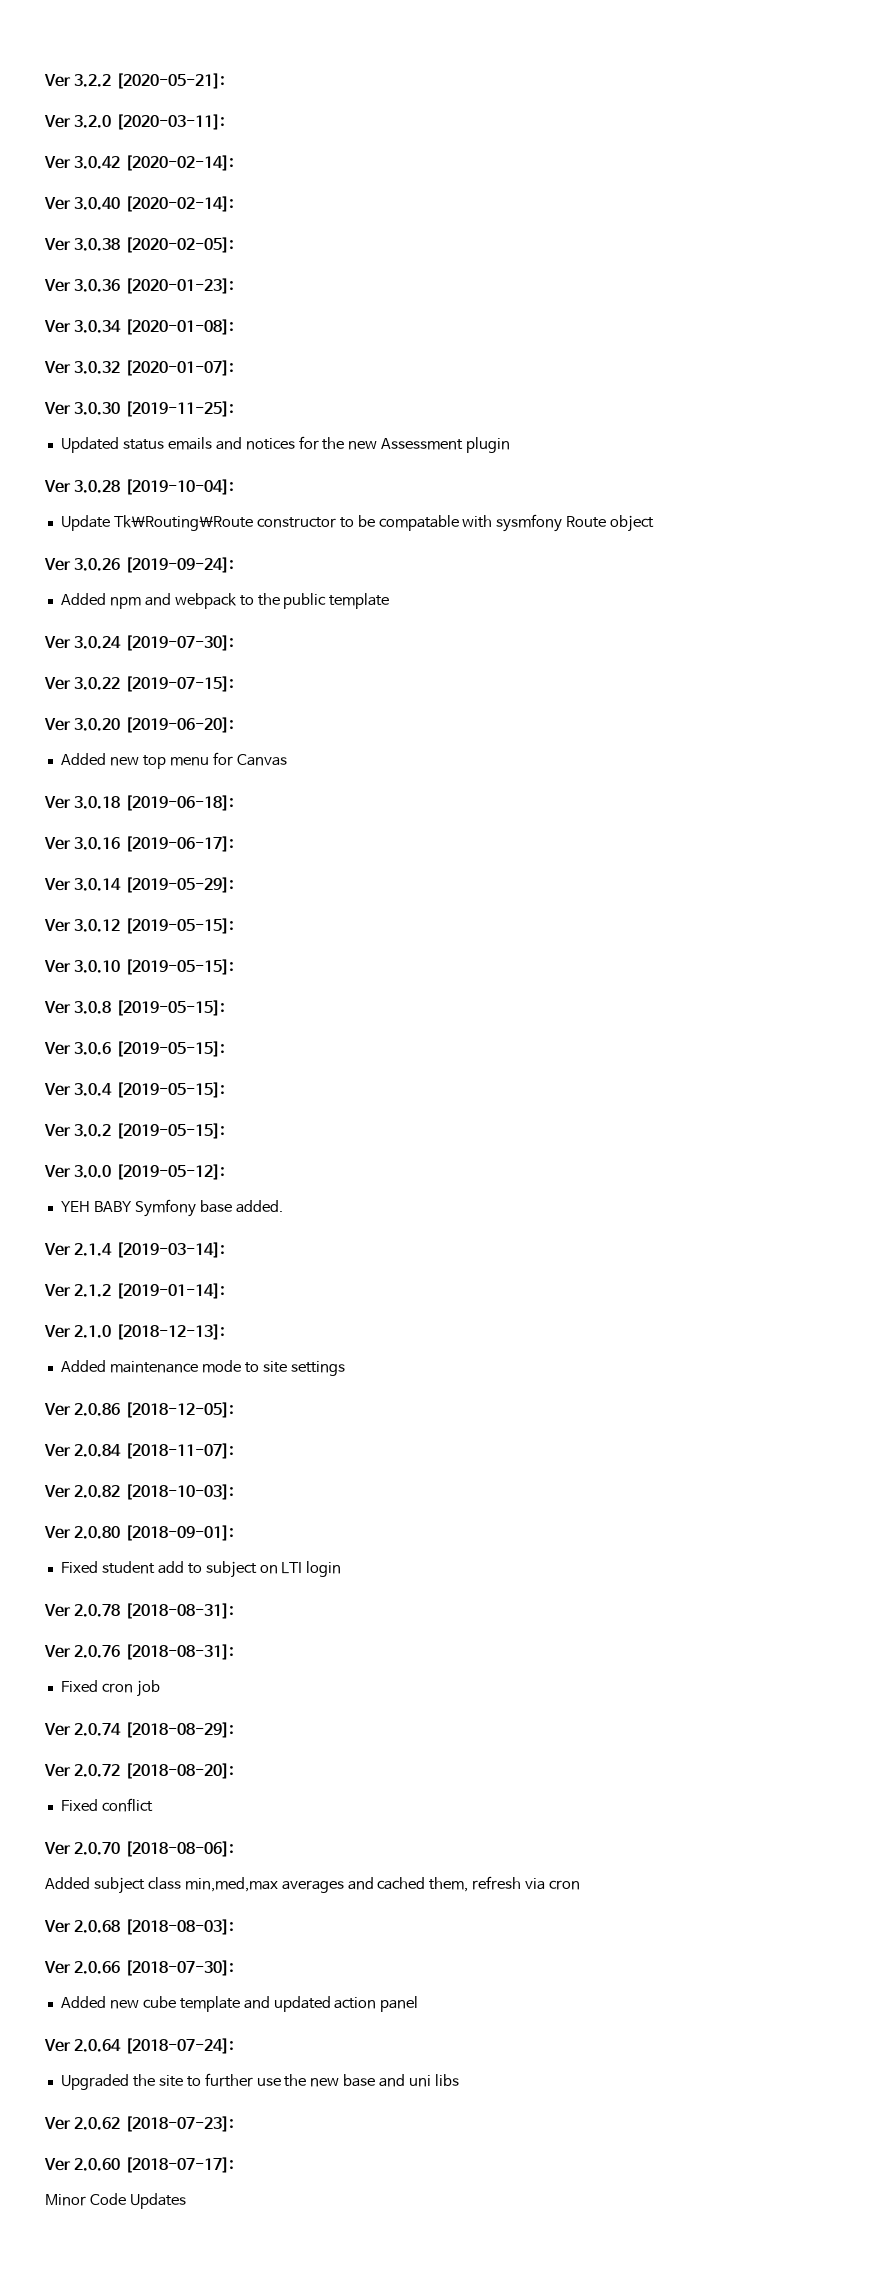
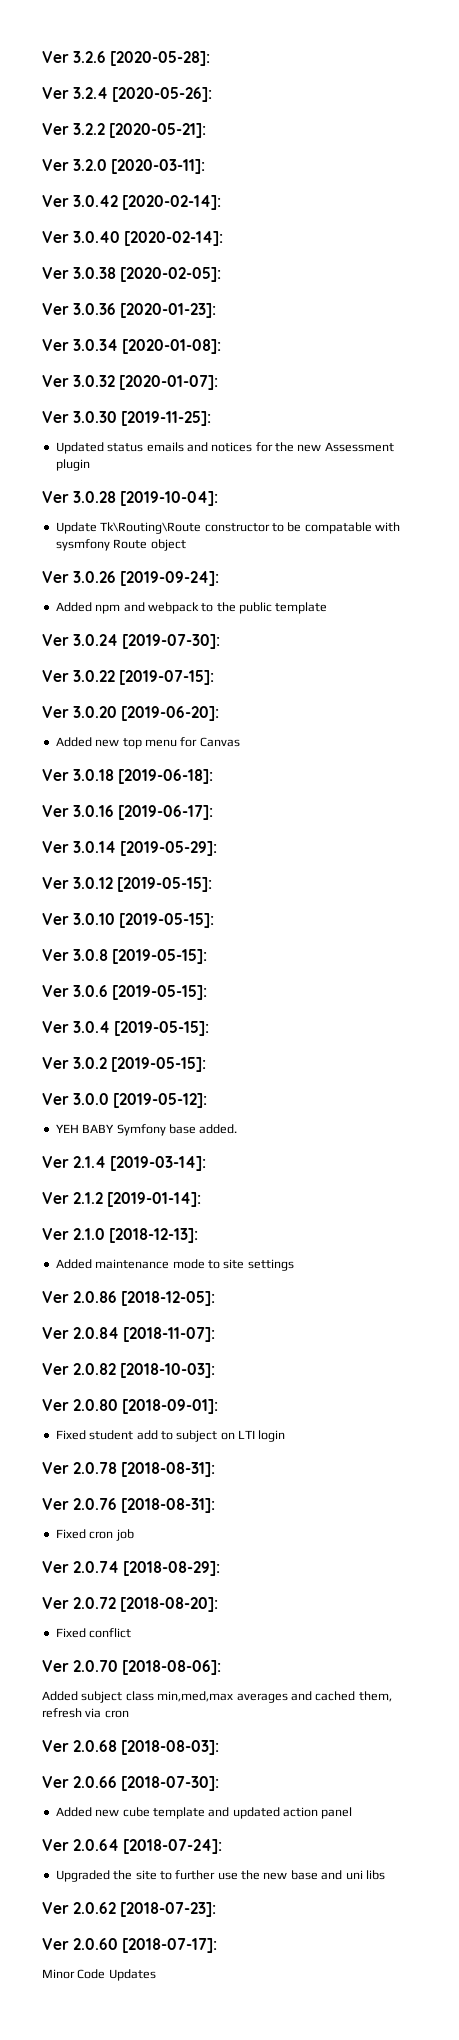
+ Ver 3.2.6 [2020-05-28]:
+ Ver 3.2.4 [2020-05-26]:

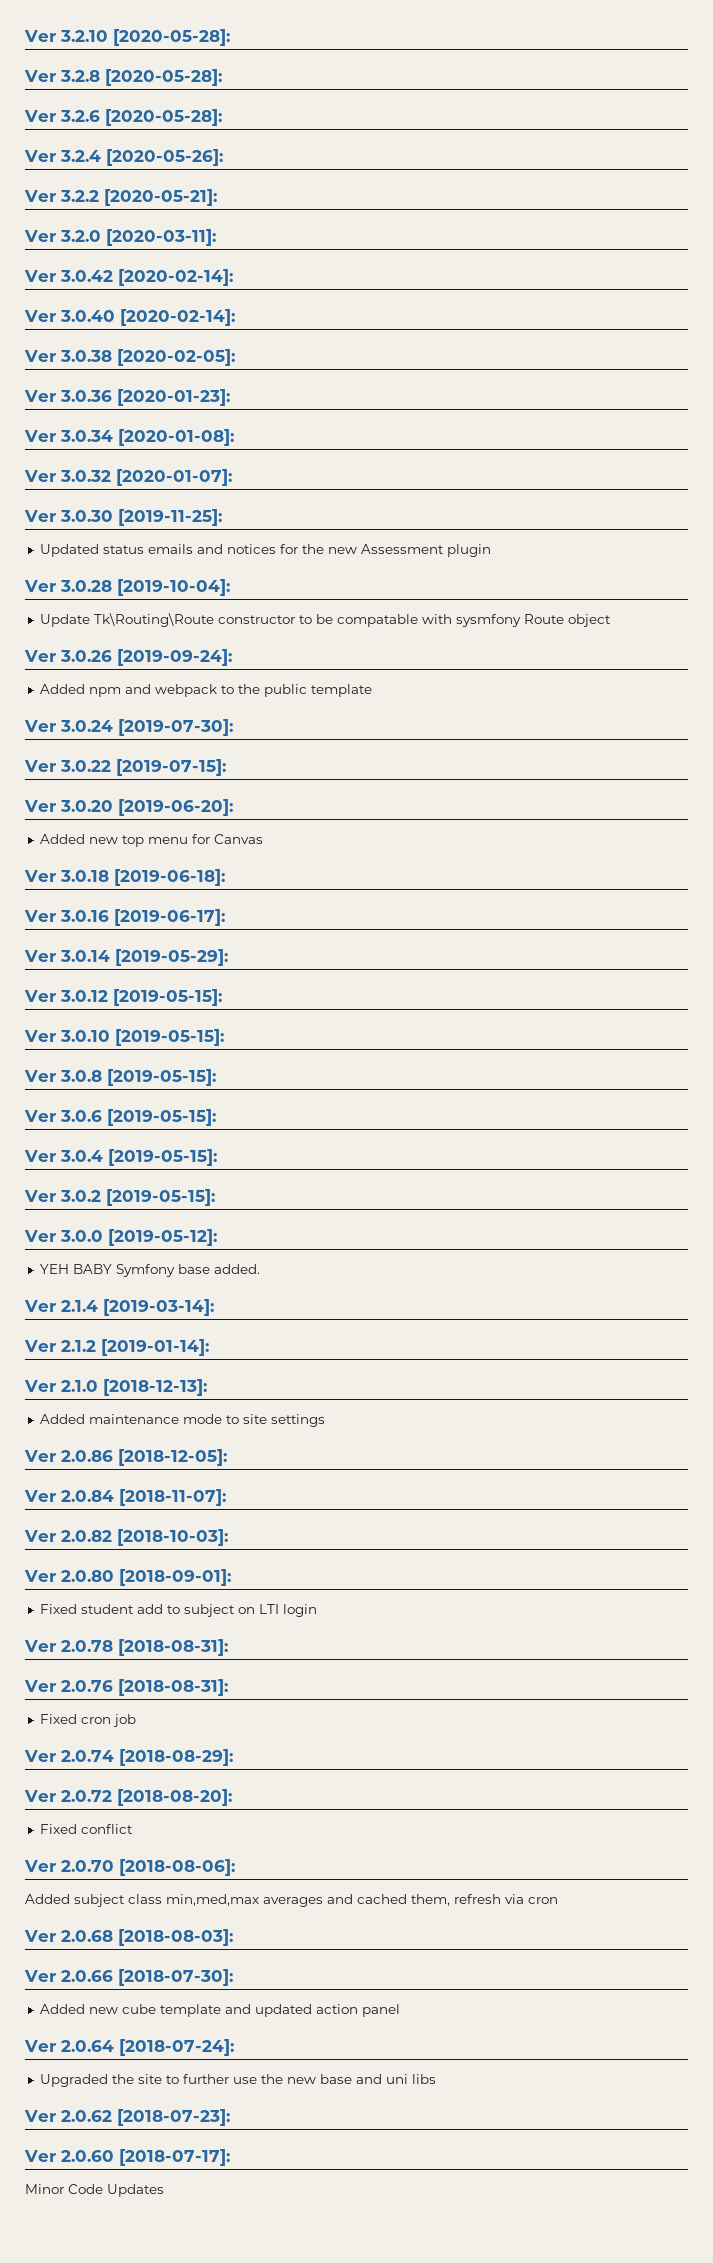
+ Ver 3.2.10 [2020-05-28]:
+ Ver 3.2.8 [2020-05-28]:

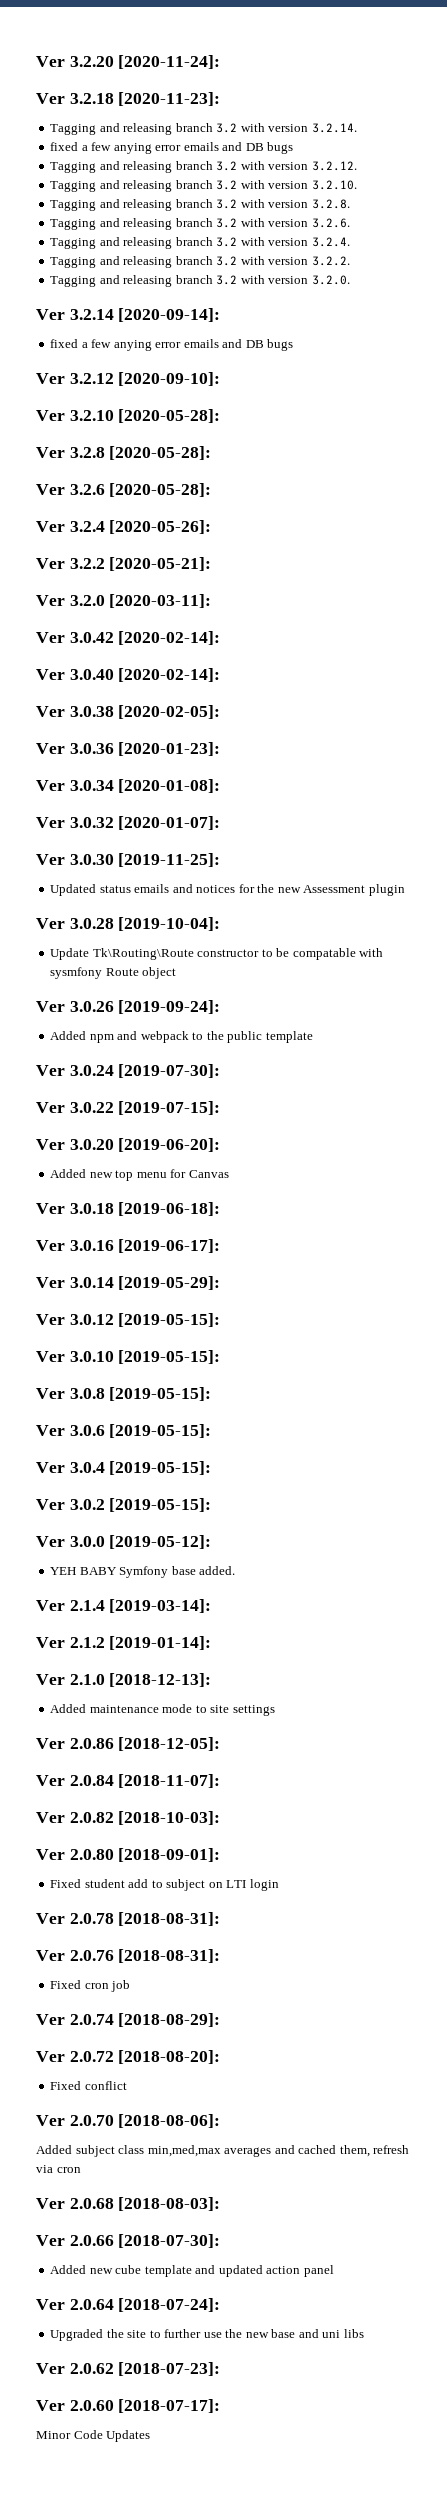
+ Ver 3.2.20 [2020-11-24]:
+ Ver 3.2.18 [2020-11-23]:
+ Tagging and releasing branch 3.2 with version 3.2.14.
+ fixed a few anying error emails and DB bugs
+ Tagging and releasing branch 3.2 with version 3.2.12.
+ Tagging and releasing branch 3.2 with version 3.2.10.
+ Tagging and releasing branch 3.2 with version 3.2.8.
+ Tagging and releasing branch 3.2 with version 3.2.6.
+ Tagging and releasing branch 3.2 with version 3.2.4.
+ Tagging and releasing branch 3.2 with version 3.2.2.
+ Tagging and releasing branch 3.2 with version 3.2.0.
+ Ver 3.2.14 [2020-09-14]:
+ fixed a few anying error emails and DB bugs
+ Ver 3.2.12 [2020-09-10]:

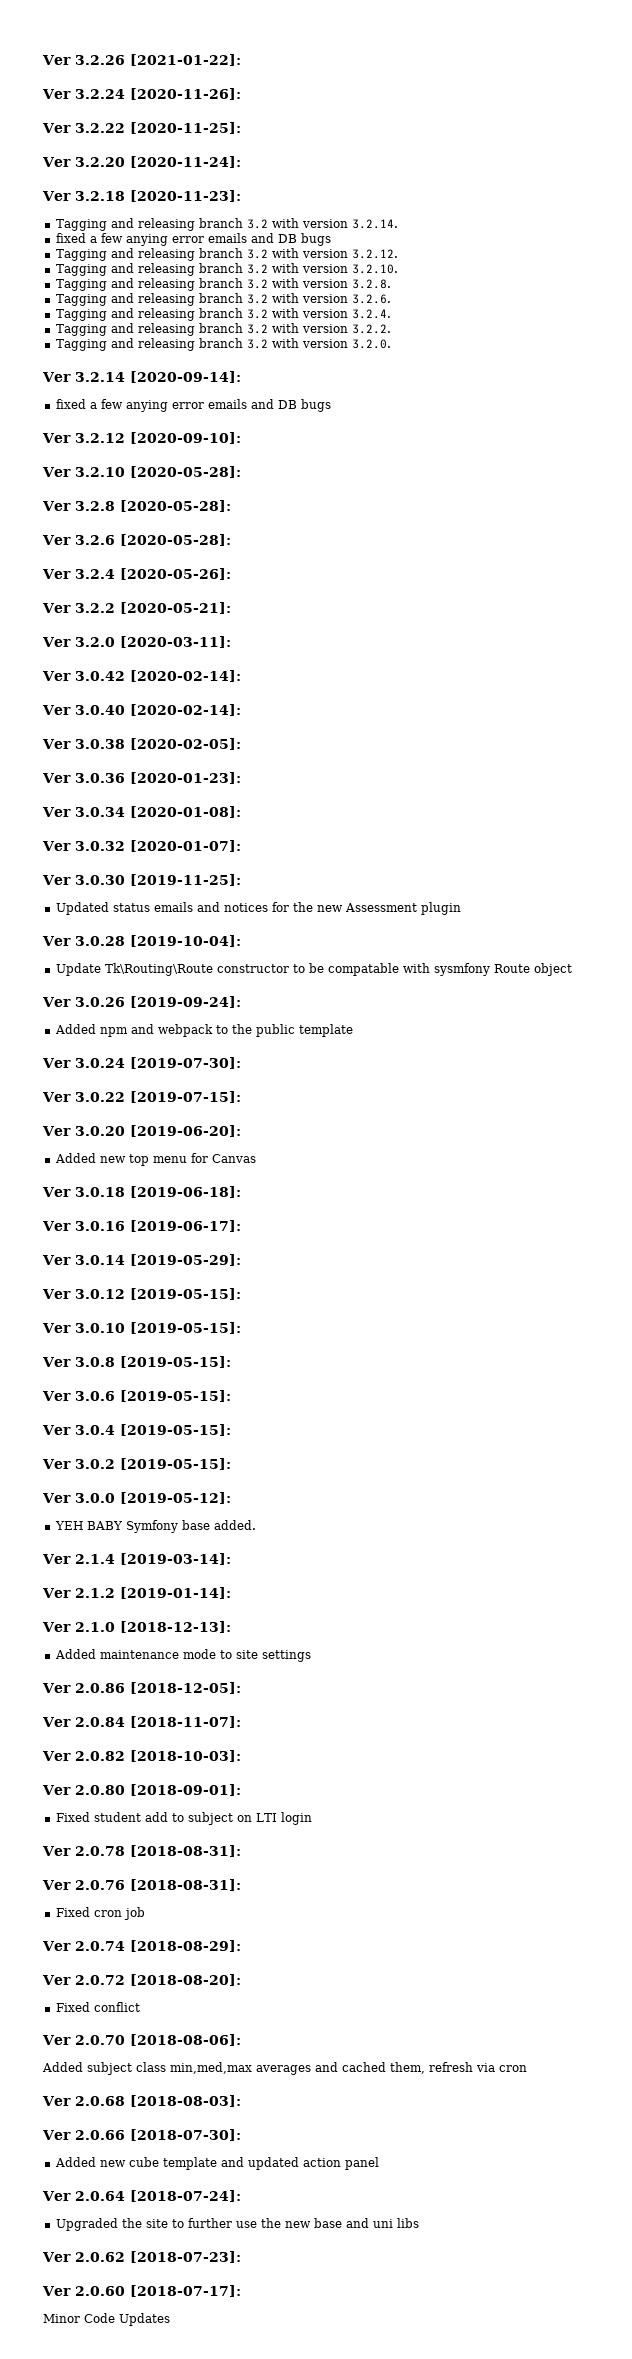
+ Ver 3.2.26 [2021-01-22]:
+ Ver 3.2.24 [2020-11-26]:
+ Ver 3.2.22 [2020-11-25]:

